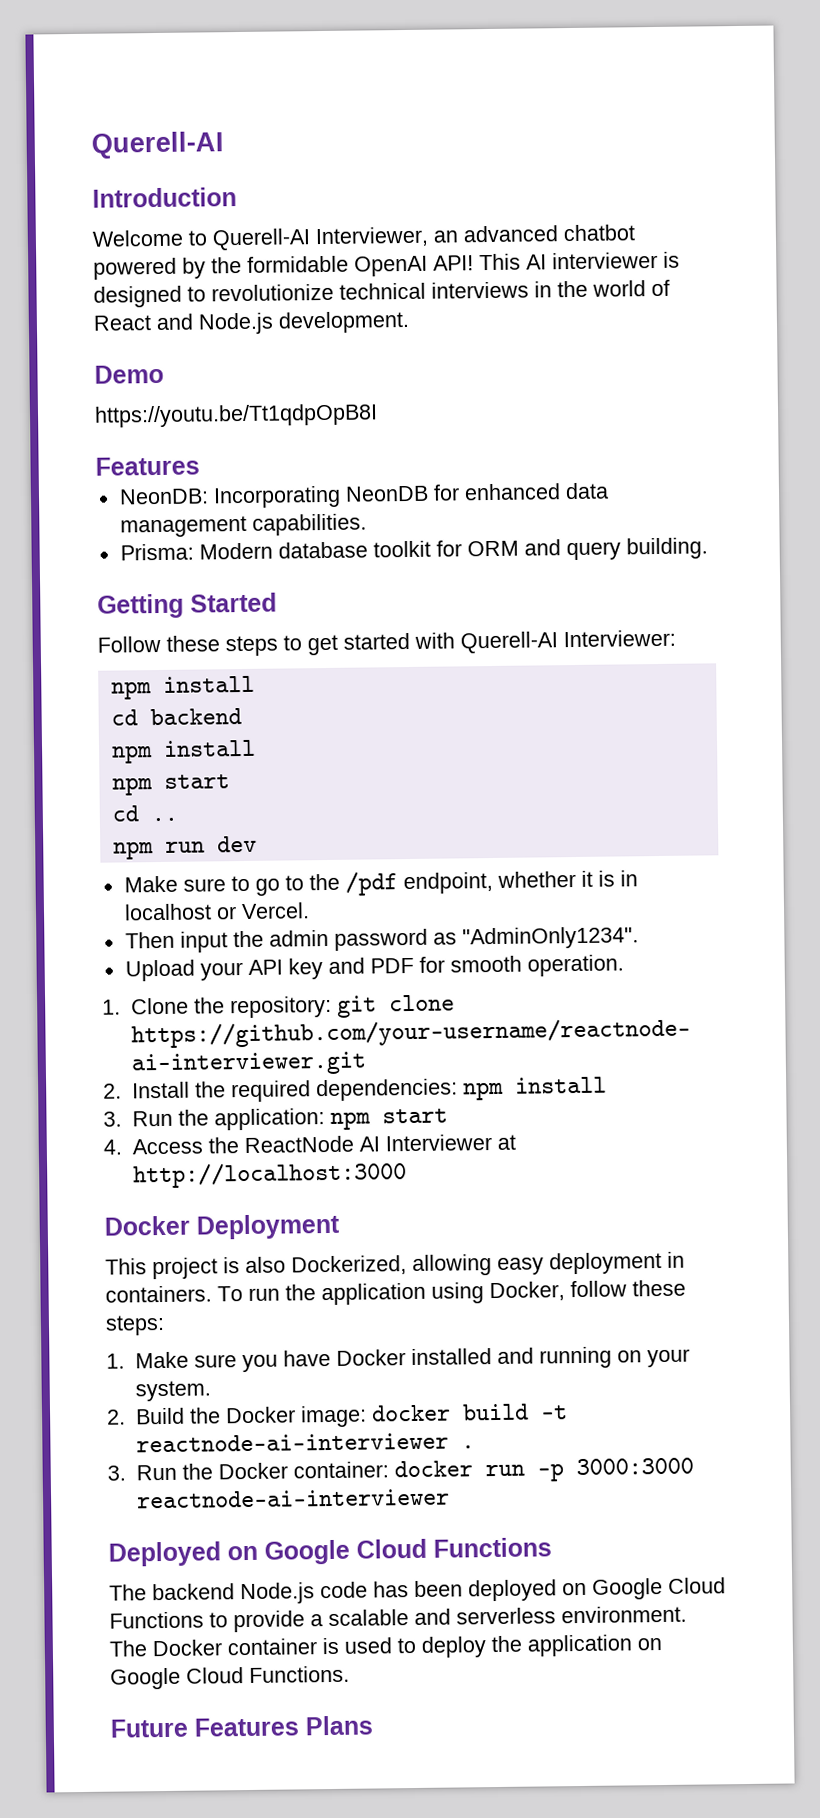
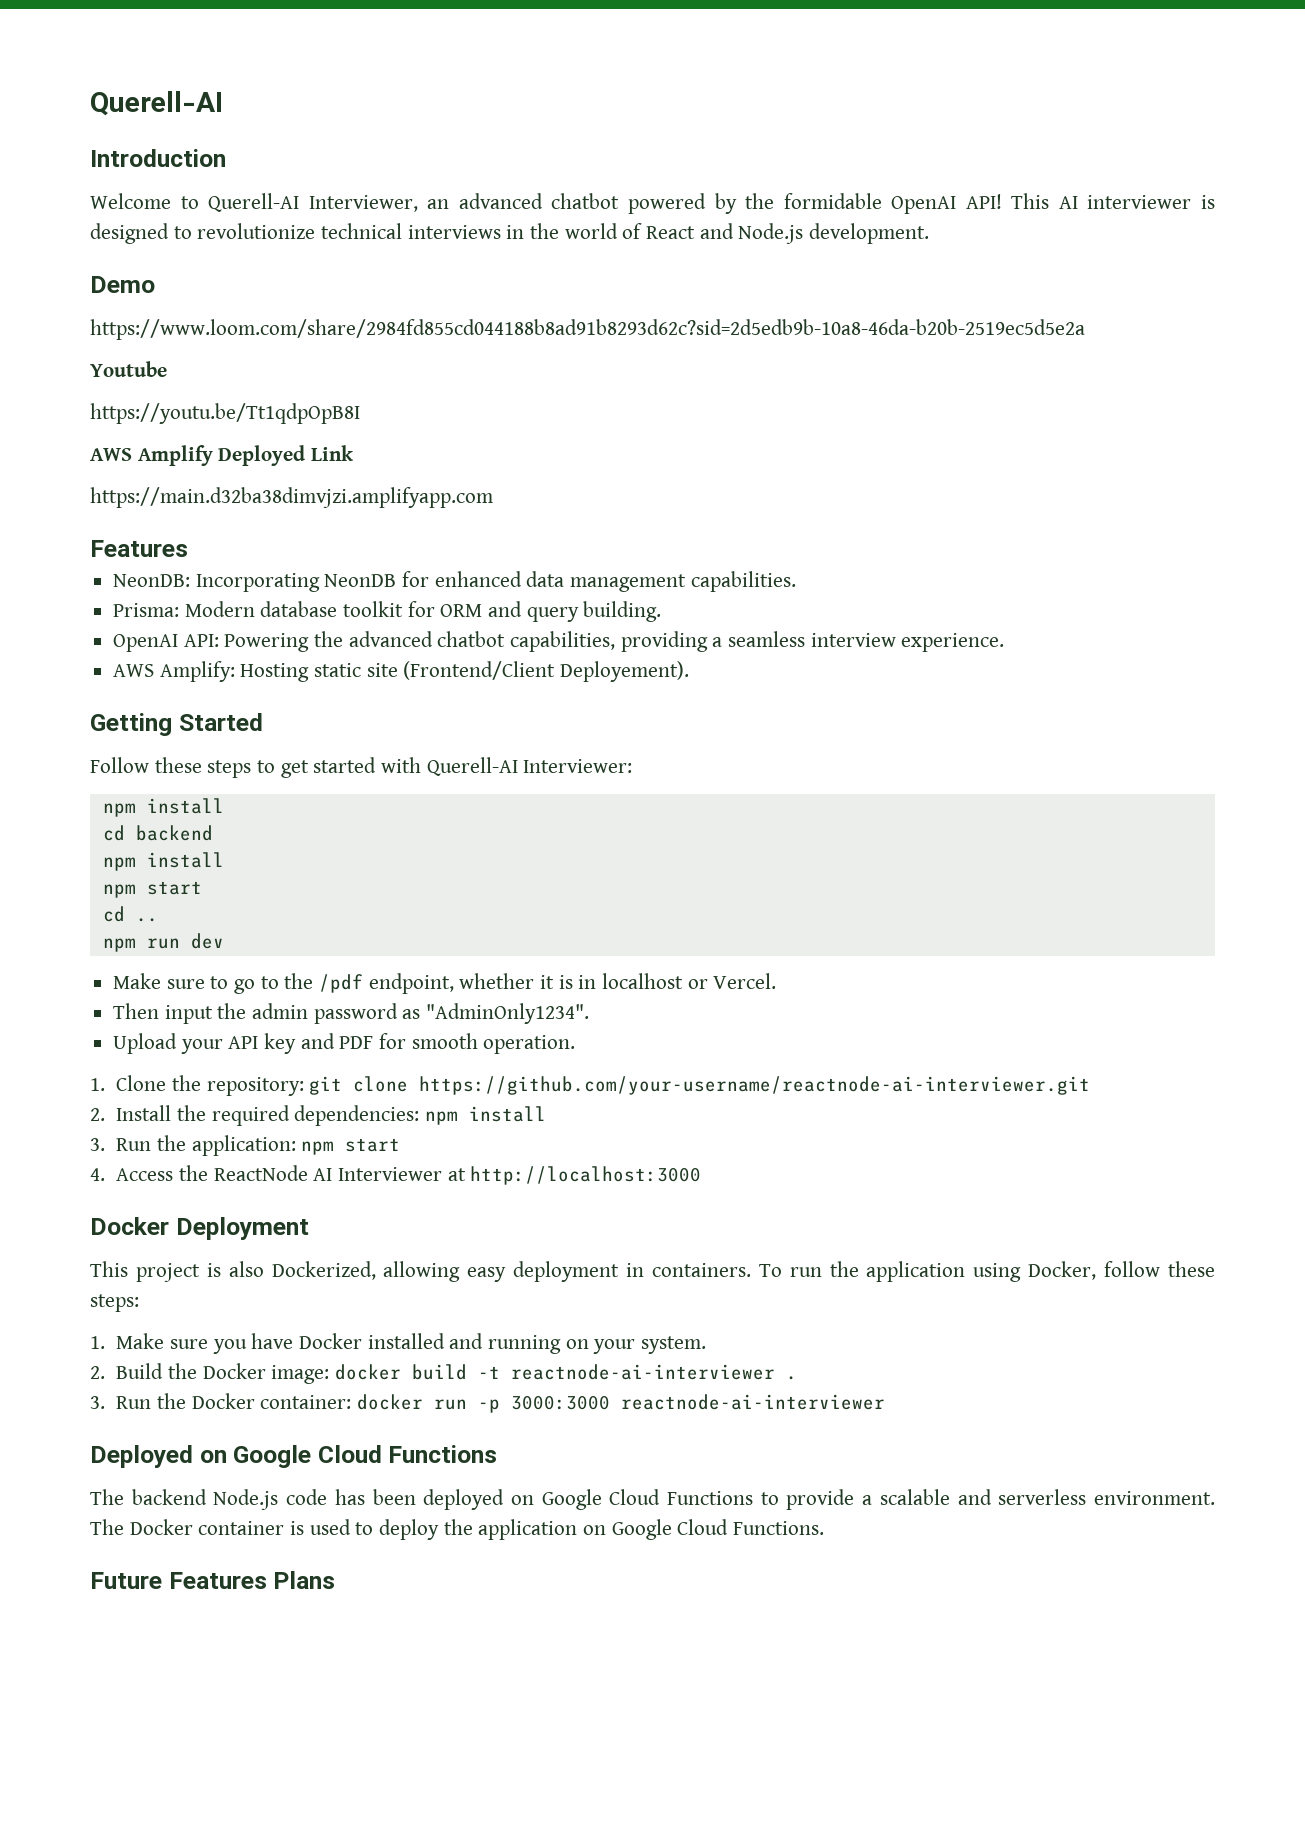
+ https://www.loom.com/share/2984fd855cd044188b8ad91b8293d62c?sid=2d5edb9b-10a8-46da-b20b-2519ec5d5e2a
+ Youtube
+ AWS Amplify Deployed Link
+ https://main.d32ba38dimvjzi.amplifyapp.com
+ OpenAI API: Powering the advanced chatbot capabilities, providing a seamless interview experience.
+ AWS Amplify: Hosting static site (Frontend/Client Deployement).

